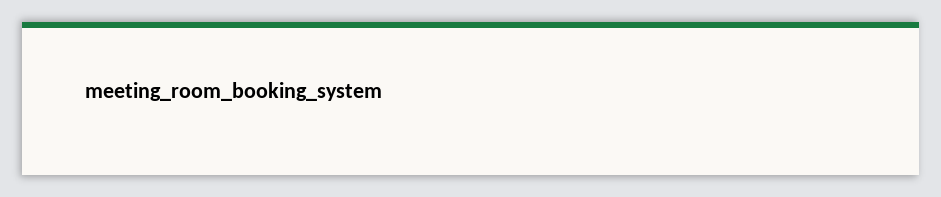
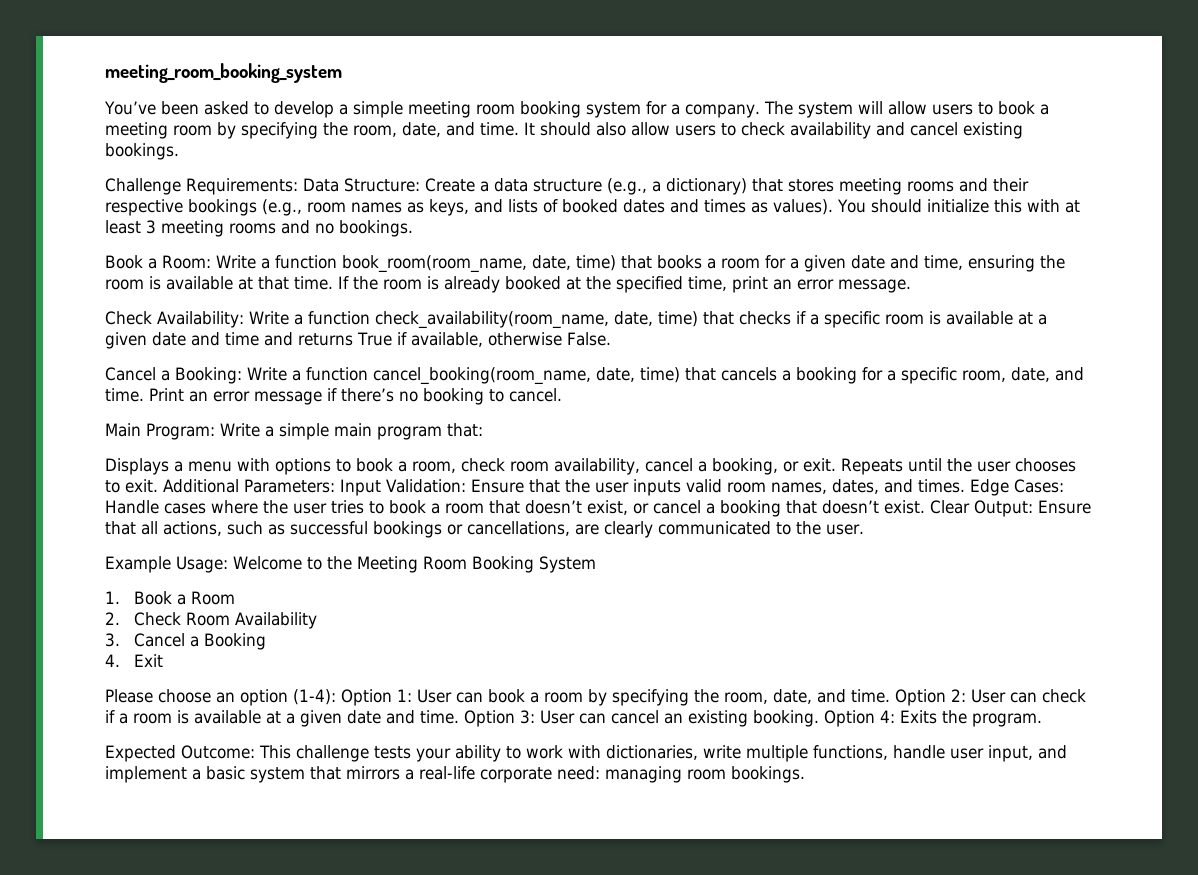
+ You’ve been asked to develop a simple meeting room booking system for a company. The system will allow users to book a meeting room by specifying the room, date, and time. It should also allow users to check availability and cancel existing bookings.
+ Challenge Requirements: Data Structure: Create a data structure (e.g., a dictionary) that stores meeting rooms and their respective bookings (e.g., room names as keys, and lists of booked dates and times as values). You should initialize this with at least 3 meeting rooms and no bookings.
+ Book a Room: Write a function book_room(room_name, date, time) that books a room for a given date and time, ensuring the room is available at that time. If the room is already booked at the specified time, print an error message.
+ Check Availability: Write a function check_availability(room_name, date, time) that checks if a specific room is available at a given date and time and returns True if available, otherwise False.
+ Cancel a Booking: Write a function cancel_booking(room_name, date, time) that cancels a booking for a specific room, date, and time. Print an error message if there’s no booking to cancel.
+ Main Program: Write a simple main program that:
+ Displays a menu with options to book a room, check room availability, cancel a booking, or exit. Repeats until the user chooses to exit. Additional Parameters: Input Validation: Ensure that the user inputs valid room names, dates, and times. Edge Cases: Handle cases where the user tries to book a room that doesn’t exist, or cancel a booking that doesn’t exist. Clear Output: Ensure that all actions, such as successful bookings or cancellations, are clearly communicated to the user.
+ Example Usage: Welcome to the Meeting Room Booking System
+ 1. Book a Room
+ 2. Check Room Availability
+ 3. Cancel a Booking
+ 4. Exit
+ Please choose an option (1-4): Option 1: User can book a room by specifying the room, date, and time. Option 2: User can check if a room is available at a given date and time. Option 3: User can cancel an existing booking. Option 4: Exits the program.
+ Expected Outcome: This challenge tests your ability to work with dictionaries, write multiple functions, handle user input, and implement a basic system that mirrors a real-life corporate need: managing room bookings.

